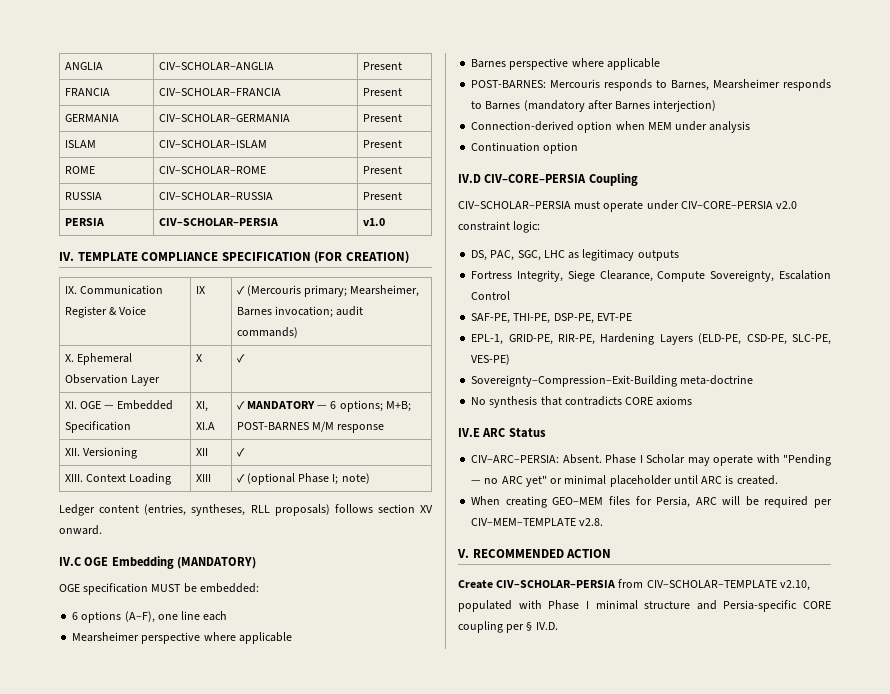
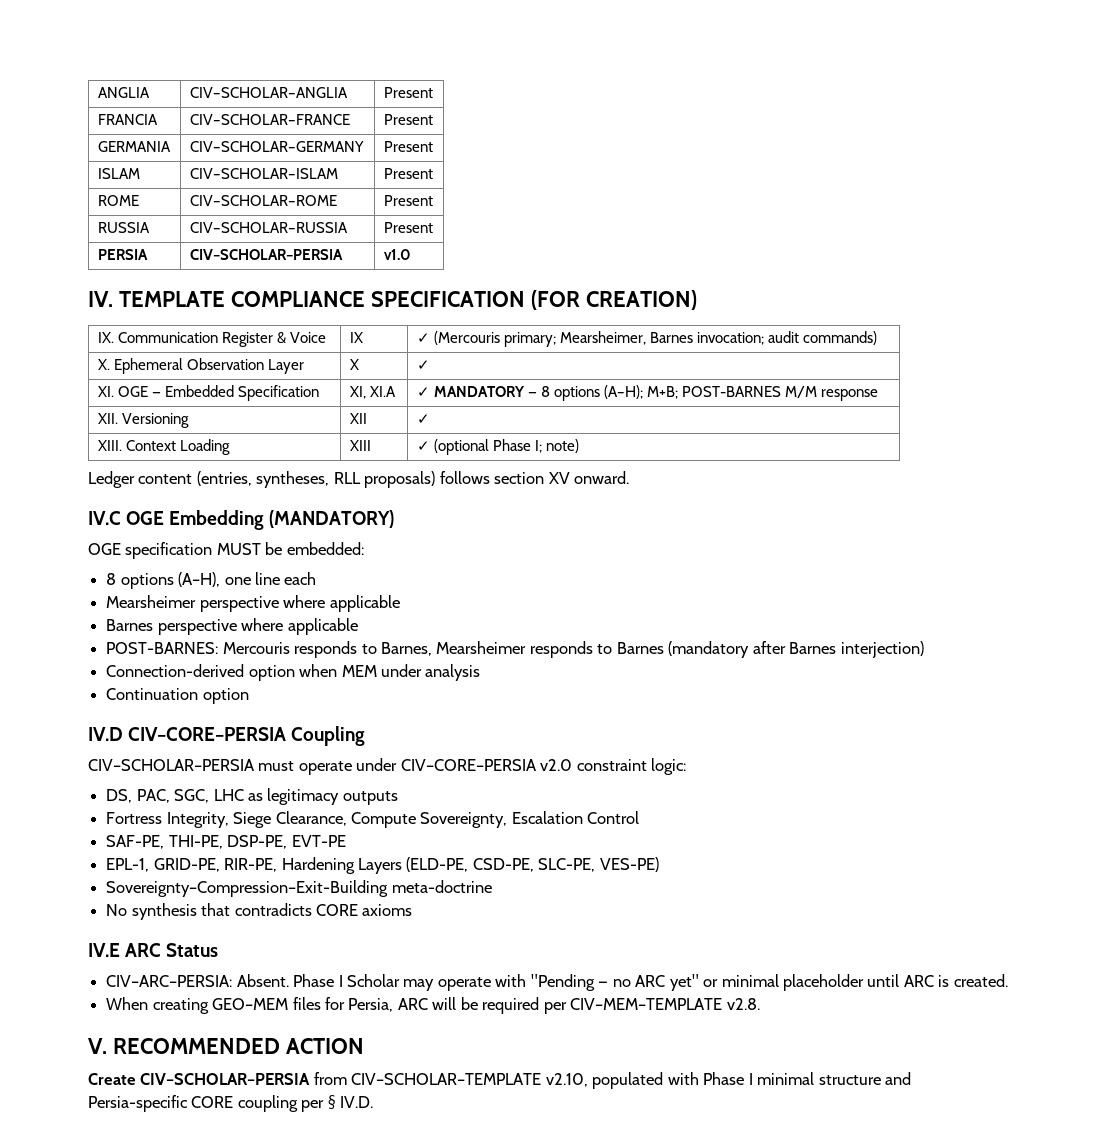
- FRANCIA | CIV–SCHOLAR–FRANCIA | Present
+ FRANCIA | CIV–SCHOLAR–FRANCE | Present
- GERMANIA | CIV–SCHOLAR–GERMANIA | Present
+ GERMANIA | CIV–SCHOLAR–GERMANY | Present
- XI. OGE — Embedded Specification | XI, XI.A | ✓ MANDATORY — 6 options; M+B; POST-BARNES M/M response
+ XI. OGE — Embedded Specification | XI, XI.A | ✓ MANDATORY — 8 options (A–H); M+B; POST-BARNES M/M response
- 6 options (A–F), one line each
+ 8 options (A–H), one line each

